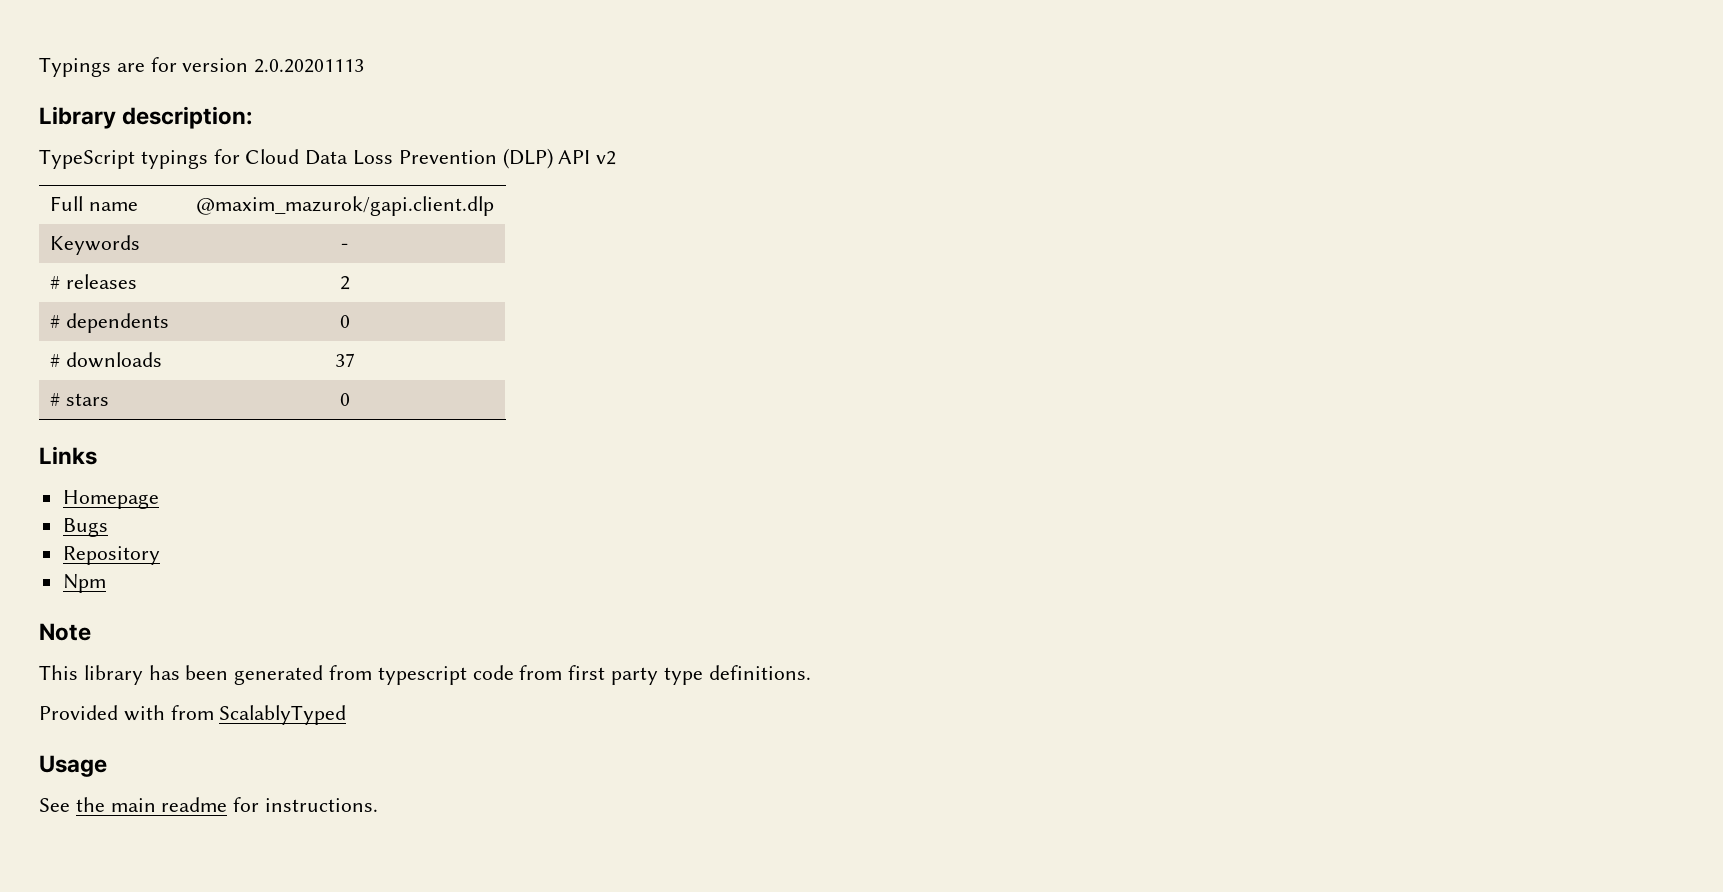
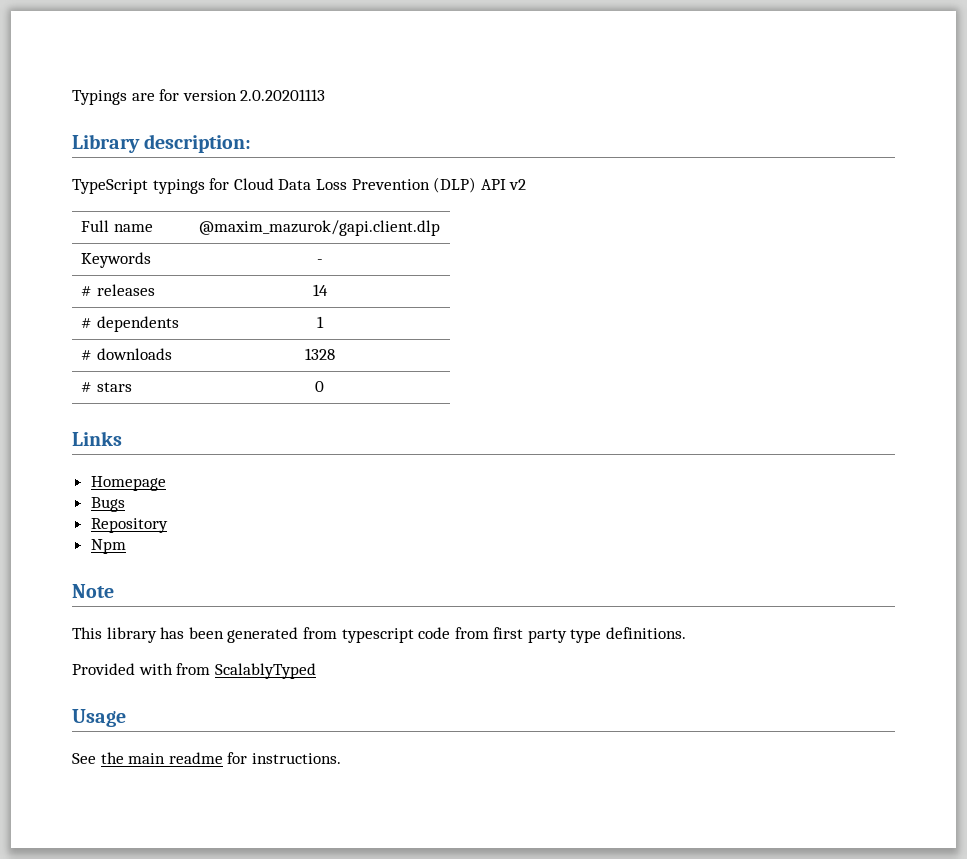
- # releases | 2
+ # releases | 14
- # dependents | 0
+ # dependents | 1
- # downloads | 37
+ # downloads | 1328

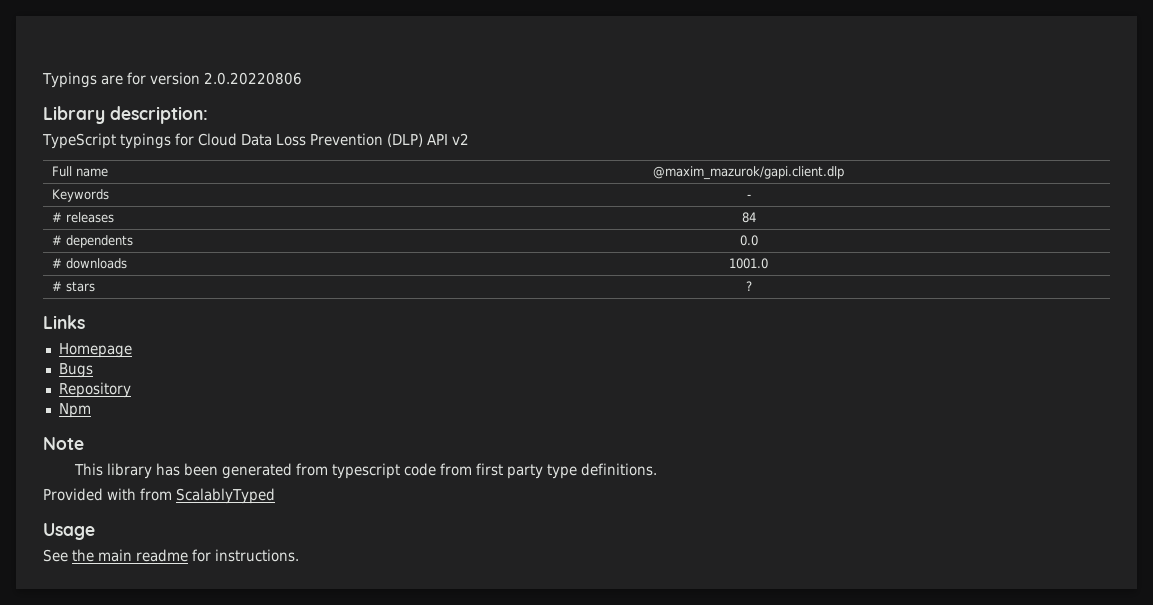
- Typings are for version 2.0.20201113
+ Typings are for version 2.0.20220806
- # releases | 14
+ # releases | 84
- # dependents | 1
+ # dependents | 0.0
- # downloads | 1328
+ # downloads | 1001.0
- # stars | 0
+ # stars | ?

